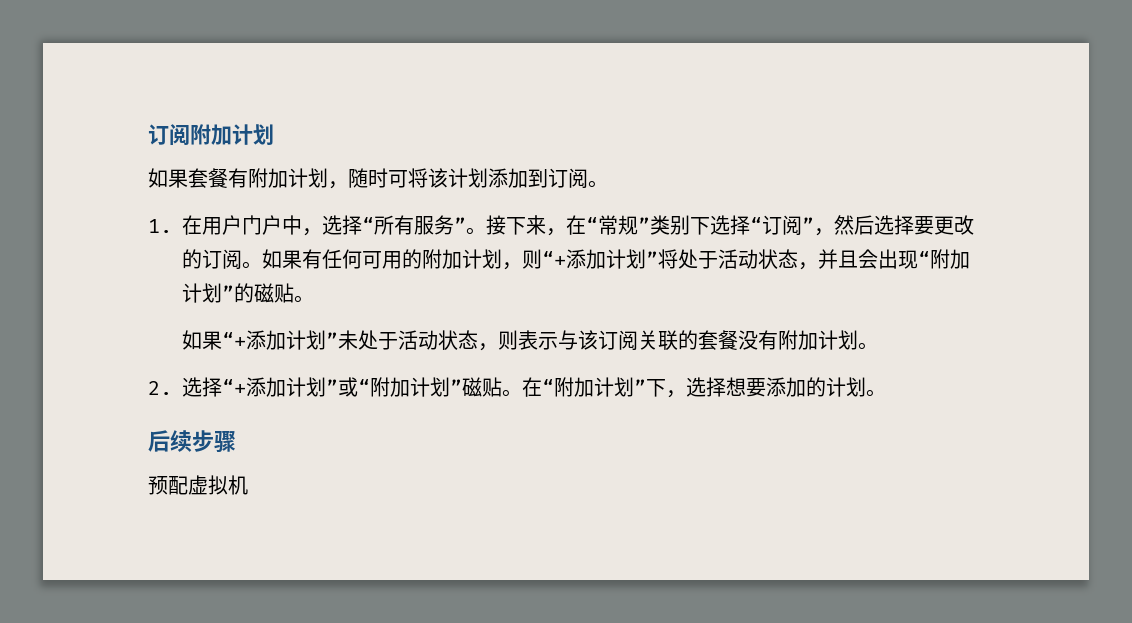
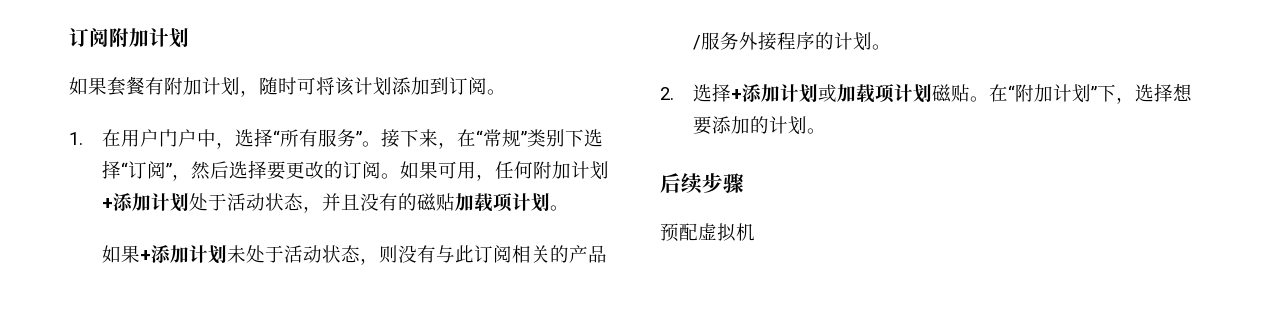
- 如果有任何可用的附加计划，则“+添加计划”将处于活动状态，并且会出现“附加计划”的磁贴。
+ 如果可用，任何附加计划+添加计划处于活动状态，并且没有的磁贴加载项计划。
- 如果“+添加计划”未处于活动状态，则表示与该订阅关联的套餐没有附加计划。
+ 如果+添加计划未处于活动状态，则没有与此订阅相关的产品/服务外接程序的计划。
- 2.选择“+添加计划”或“附加计划”磁贴。
+ 2.选择+添加计划或加载项计划磁贴。

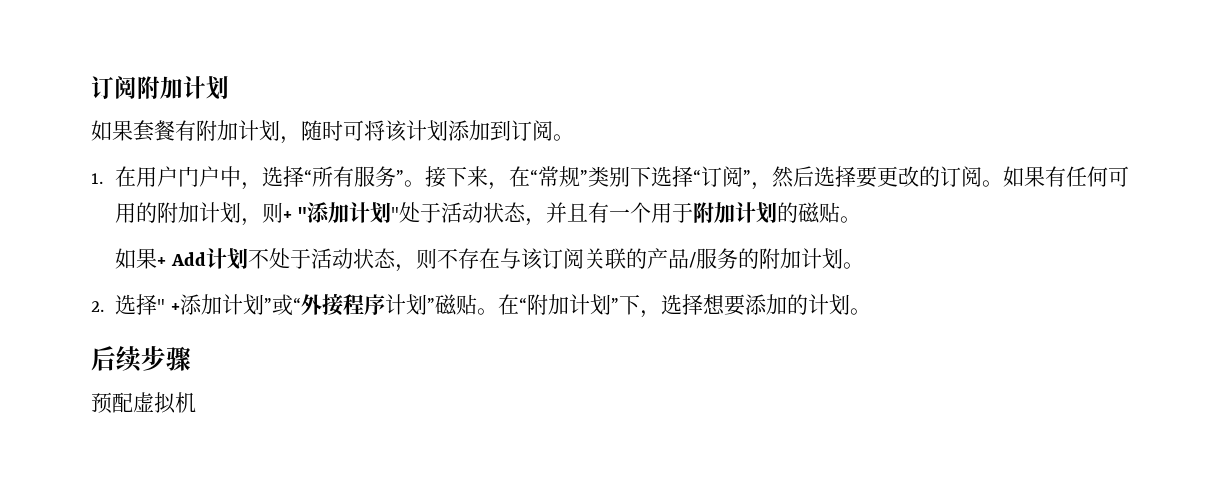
- 如果可用，任何附加计划+添加计划处于活动状态，并且没有的磁贴加载项计划。
+ 如果有任何可用的附加计划，则+ "添加计划"处于活动状态，并且有一个用于附加计划的磁贴。
- 如果+添加计划未处于活动状态，则没有与此订阅相关的产品/服务外接程序的计划。
+ 如果+ Add计划不处于活动状态，则不存在与该订阅关联的产品/服务的附加计划。
- 2.选择+添加计划或加载项计划磁贴。
+ 2.选择" +添加计划”或“外接程序计划”磁贴。

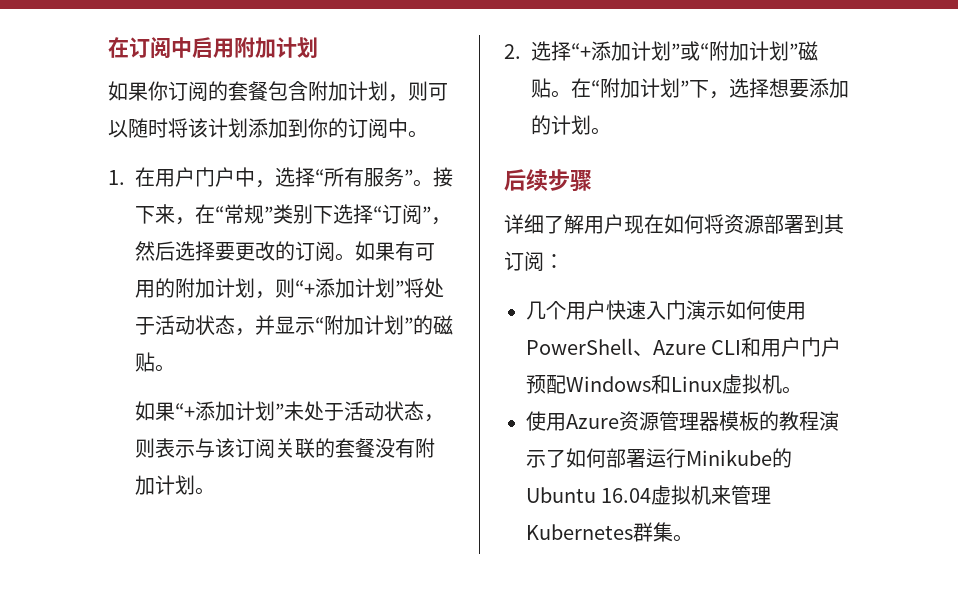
- 订阅附加计划
+ 在订阅中启用附加计划
- 如果套餐有附加计划，随时可将该计划添加到订阅。
+ 如果你订阅的套餐包含附加计划，则可以随时将该计划添加到你的订阅中。
- 如果有任何可用的附加计划，则+ "添加计划"处于活动状态，并且有一个用于附加计划的磁贴。
+ 如果有可用的附加计划，则“+添加计划”将处于活动状态，并显示“附加计划”的磁贴。
- 如果+ Add计划不处于活动状态，则不存在与该订阅关联的产品/服务的附加计划。
+ 如果“+添加计划”未处于活动状态，则表示与该订阅关联的套餐没有附加计划。
- 2.选择" +添加计划”或“外接程序计划”磁贴。
+ 2.选择“+添加计划”或“附加计划”磁贴。
- 预配虚拟机
+ 详细了解用户现在如何将资源部署到其订阅：
+ 几个用户快速入门演示如何使用PowerShell、Azure CLI和用户门户预配Windows和Linux虚拟机。
+ 使用Azure资源管理器模板的教程演示了如何部署运行Minikube的Ubuntu 16.04虚拟机来管理Kubernetes群集。

